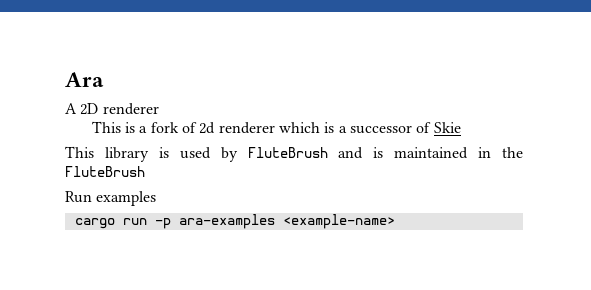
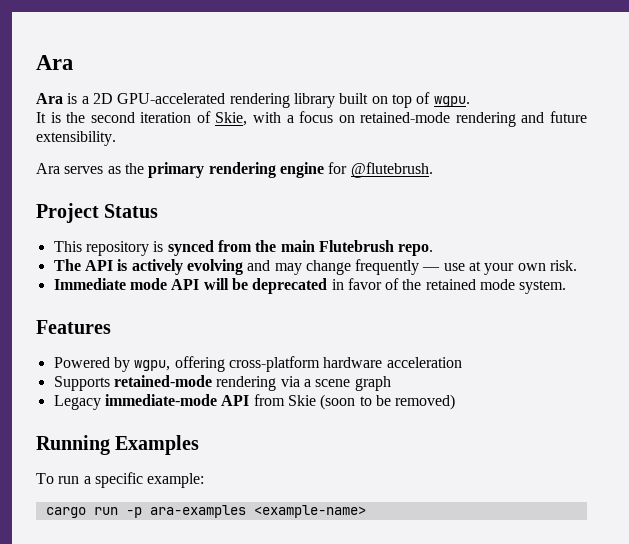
- A 2D renderer
- This is a fork of 2d renderer which is a successor of Skie
- This library is used by FluteBrush and is maintained in the FluteBrush
- Run examples
+ Ara is a 2D GPU-accelerated rendering library built on top of wgpu.
+ It is the second iteration of Skie, with a focus on retained-mode rendering and future extensibility.
+ Ara serves as the primary rendering engine for @flutebrush.
+ Project Status
+ This repository is synced from the main Flutebrush repo.
+ The API is actively evolving and may change frequently — use at your own risk.
+ Immediate mode API will be deprecated in favor of the retained mode system.
+ Features
+ Powered by wgpu, offering cross-platform hardware acceleration
+ Supports retained-mode rendering via a scene graph
+ Legacy immediate-mode API from Skie (soon to be removed)
+ Running Examples
+ To run a specific example:

